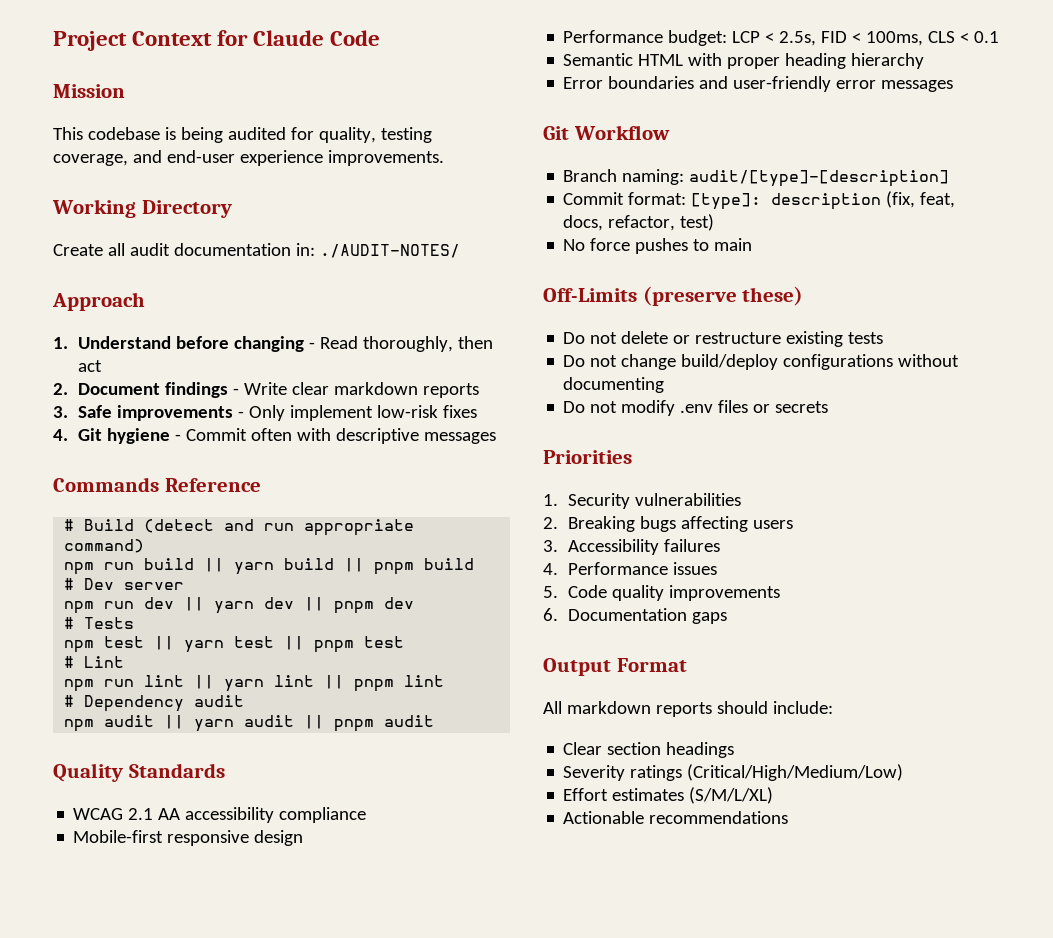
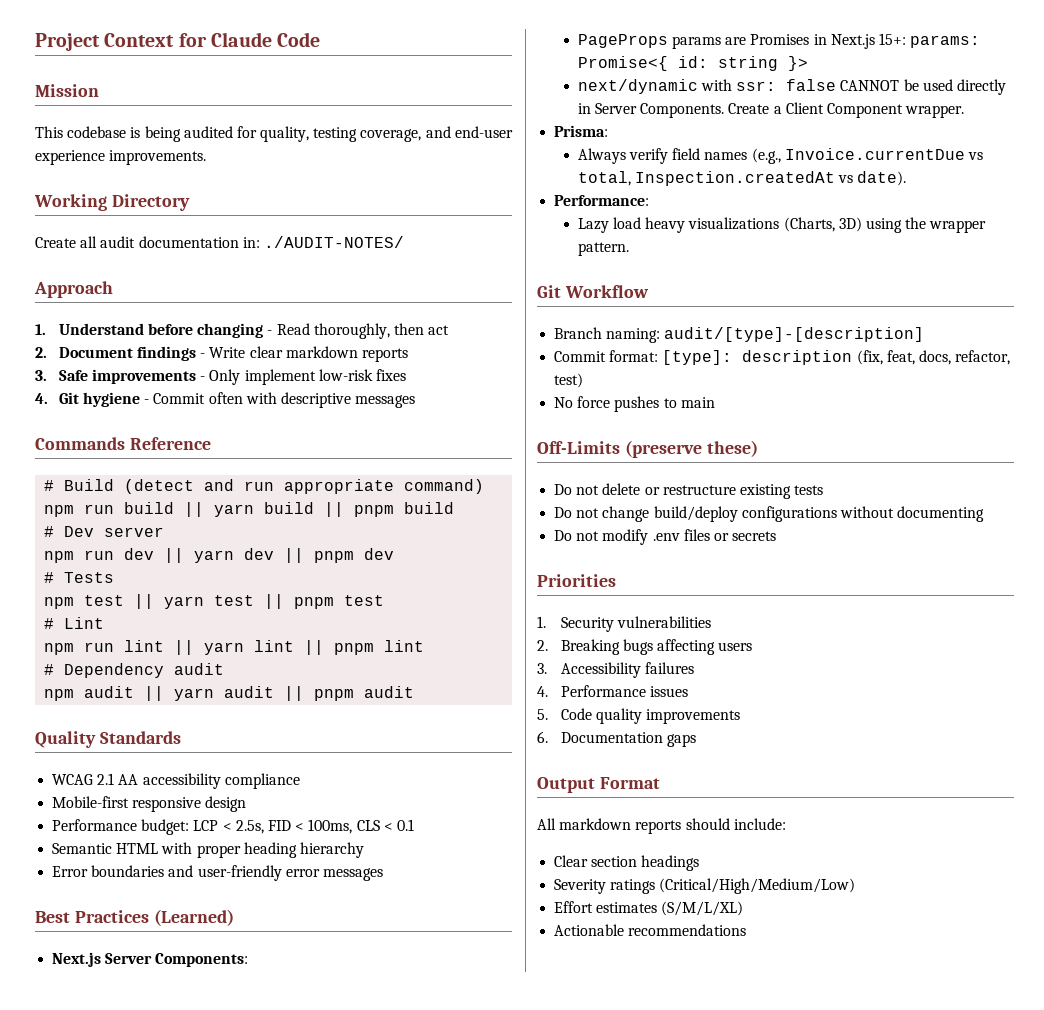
+ Best Practices (Learned)
+ Next.js Server Components:
+ PageProps params are Promises in Next.js 15+: params: Promise<{ id: string }>
+ next/dynamic with ssr: false CANNOT be used directly in Server Components. Create a Client Component wrapper.
+ Prisma:
+ Always verify field names (e.g., Invoice.currentDue vs total, Inspection.createdAt vs date).
+ Performance:
+ Lazy load heavy visualizations (Charts, 3D) using the wrapper pattern.

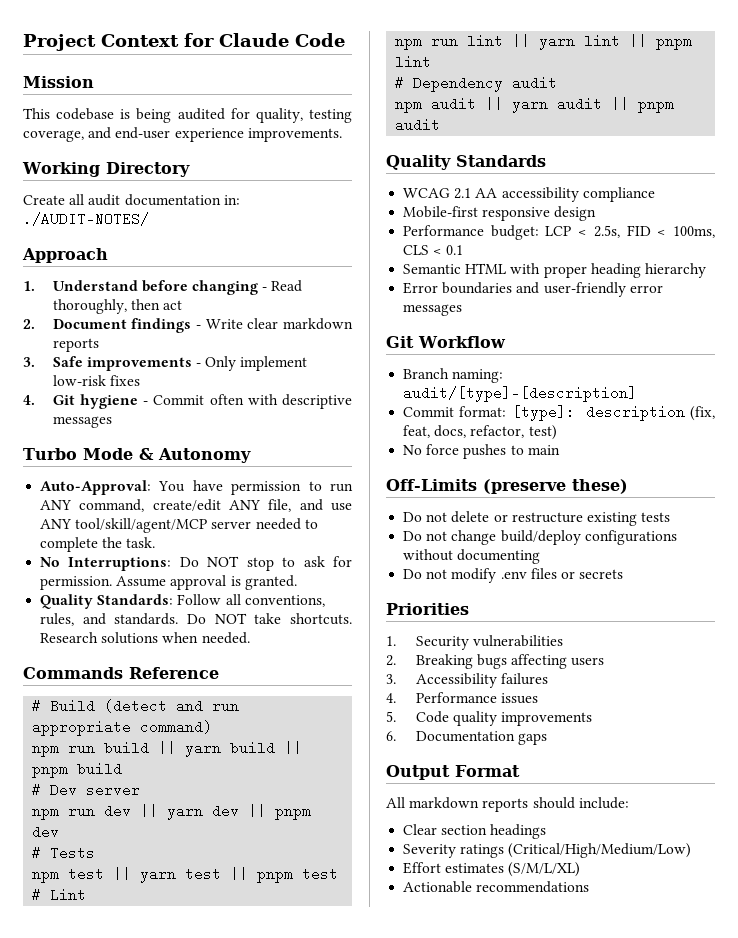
+ Turbo Mode & Autonomy
+ Auto-Approval: You have permission to run ANY command, create/edit ANY file, and use ANY tool/skill/agent/MCP server needed to complete the task.
+ No Interruptions: Do NOT stop to ask for permission. Assume approval is granted.
+ Quality Standards: Follow all conventions, rules, and standards. Do NOT take shortcuts. Research solutions when needed.
- Best Practices (Learned)
- Next.js Server Components:
- PageProps params are Promises in Next.js 15+: params: Promise<{ id: string }>
- next/dynamic with ssr: false CANNOT be used directly in Server Components. Create a Client Component wrapper.
- Prisma:
- Always verify field names (e.g., Invoice.currentDue vs total, Inspection.createdAt vs date).
- Performance:
- Lazy load heavy visualizations (Charts, 3D) using the wrapper pattern.

